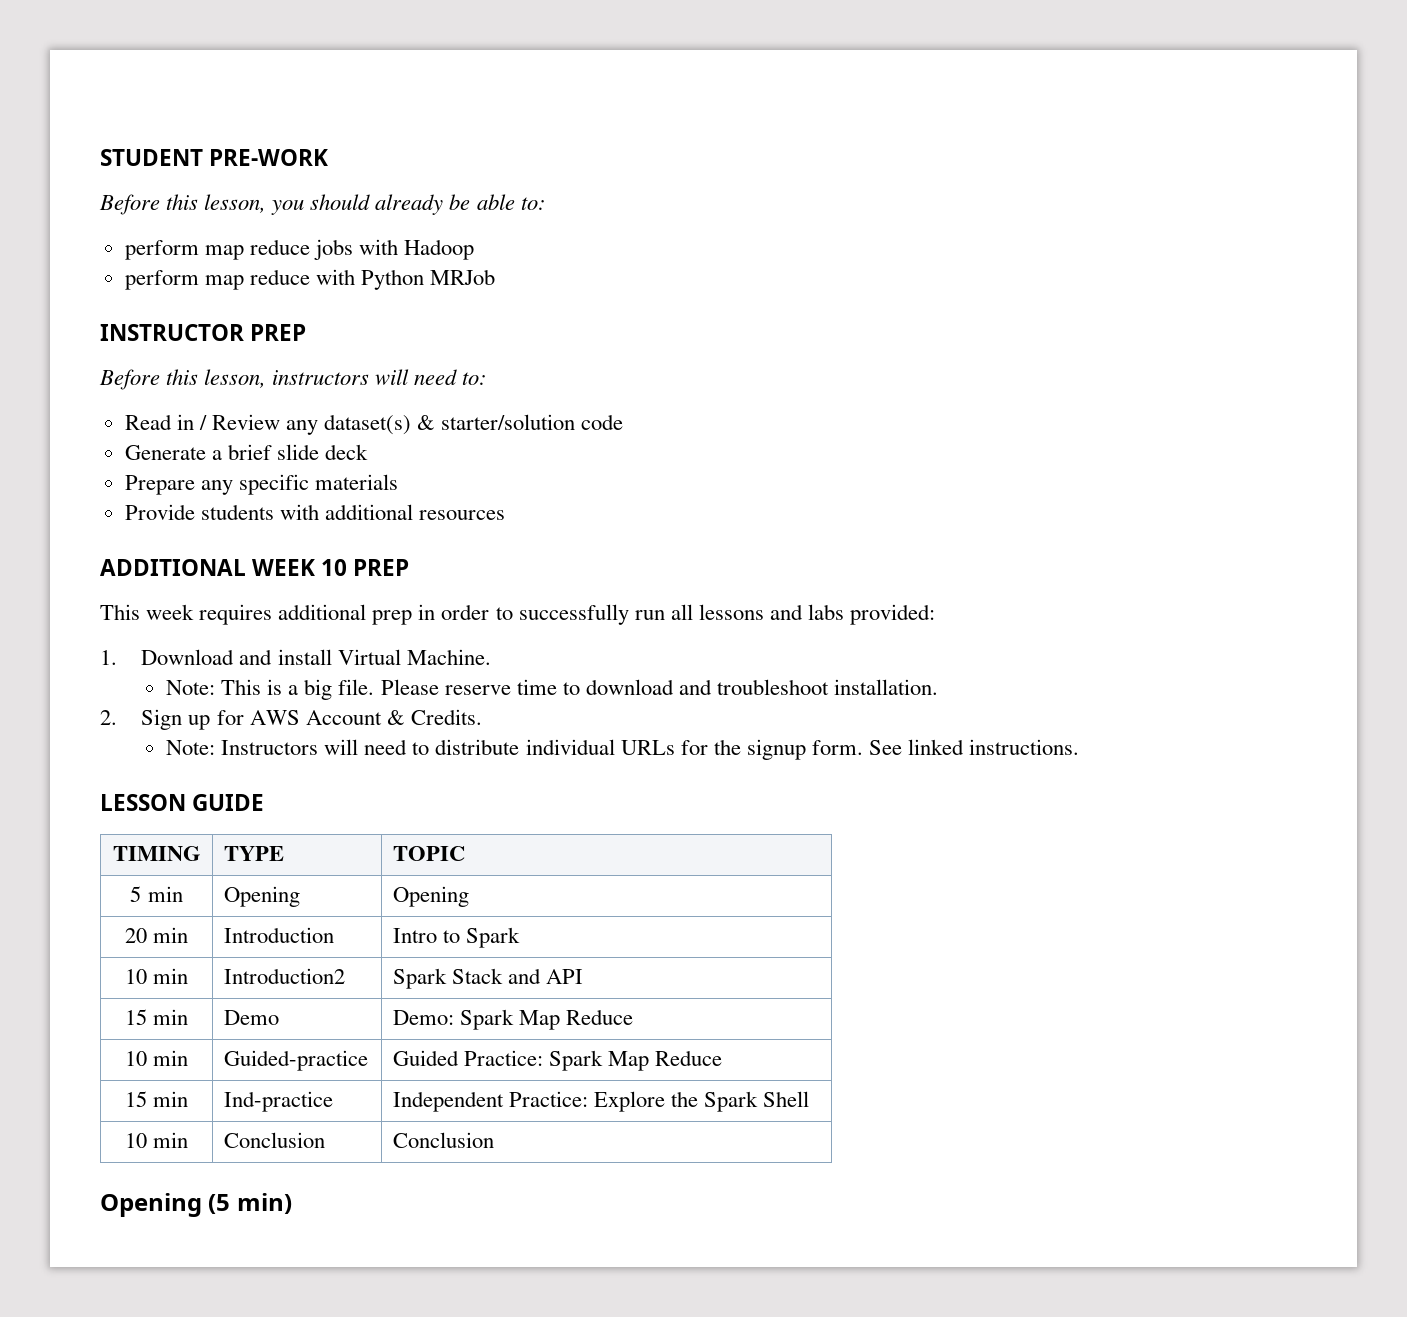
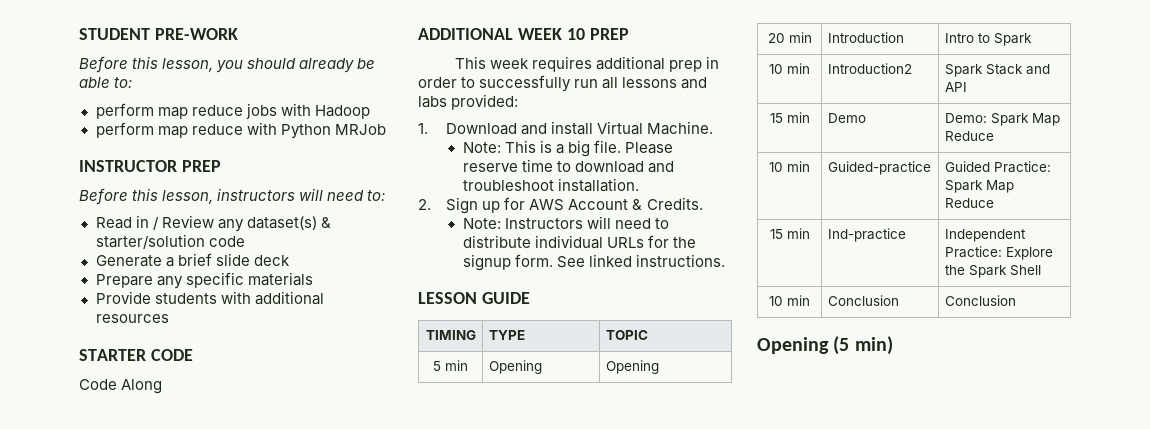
+ STARTER CODE
+ Code Along

